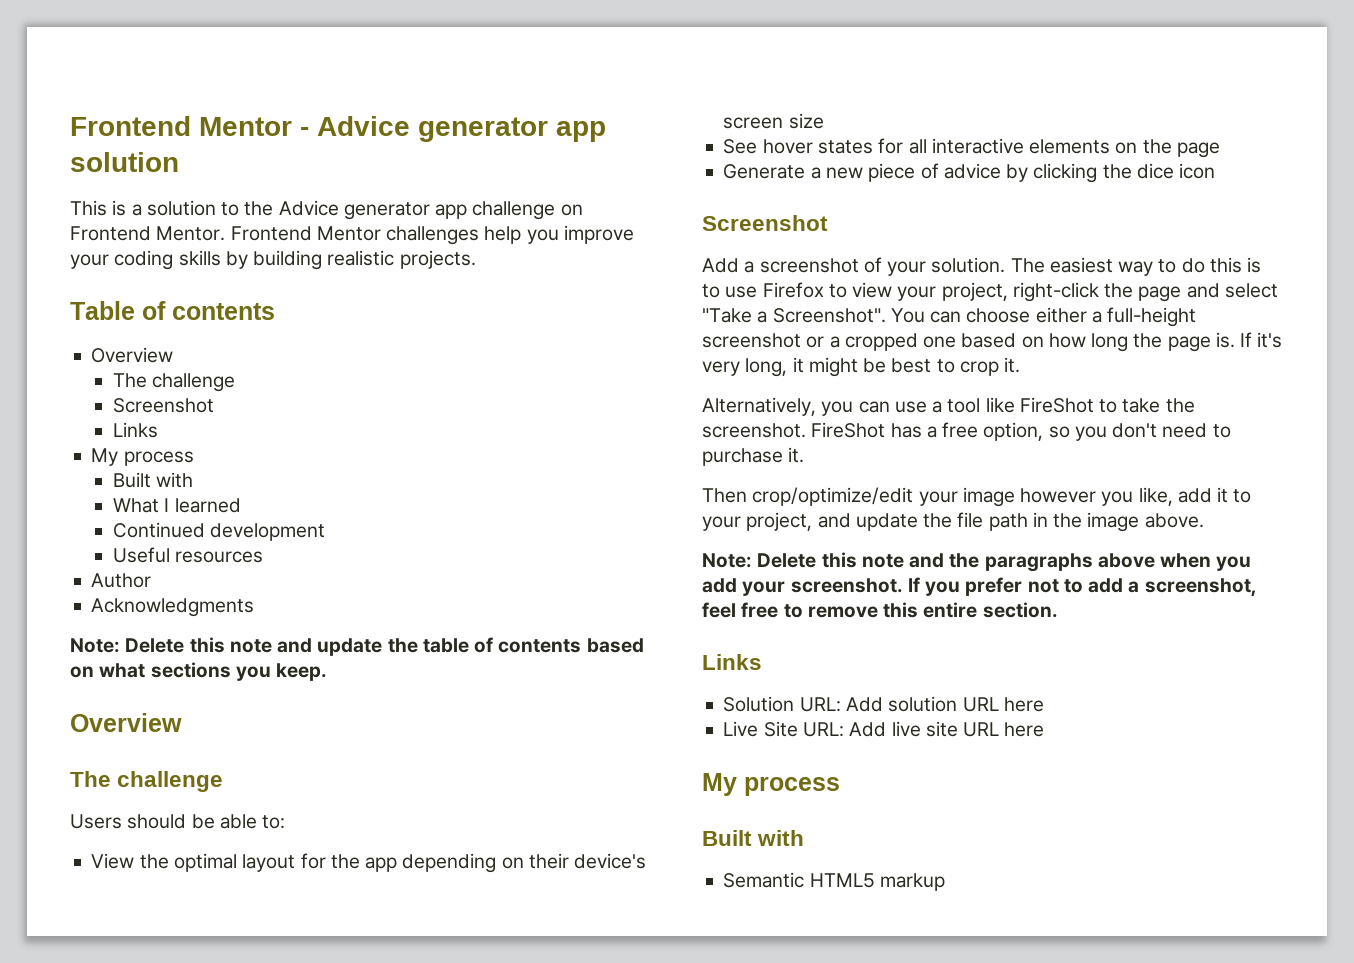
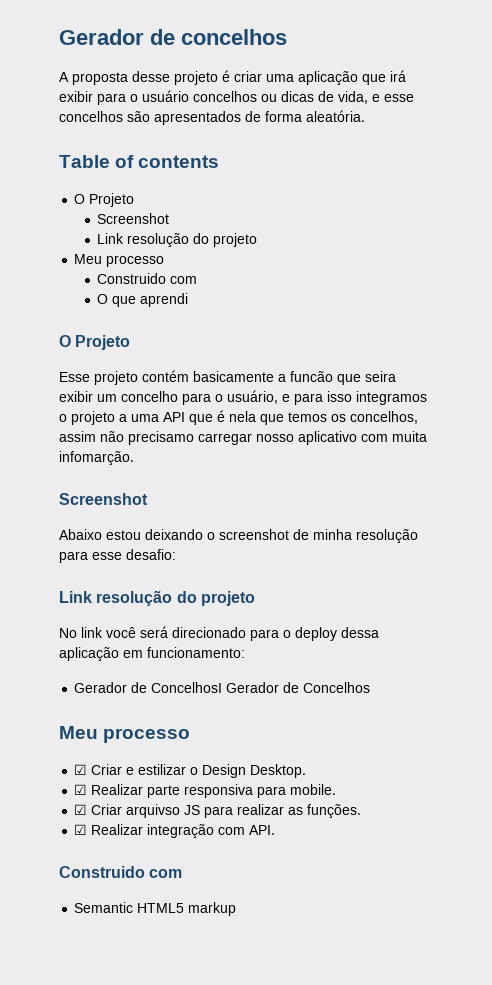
- Frontend Mentor - Advice generator app solution
- This is a solution to the Advice generator app challenge on Frontend Mentor. Frontend Mentor challenges help you improve your coding skills by building realistic projects.
+ Gerador de concelhos
+ A proposta desse projeto é criar uma aplicação que irá exibir para o usuário concelhos ou dicas de vida, e esse concelhos são apresentados de forma aleatória.
  Table of contents
- Overview
- The challenge
+ O Projeto
  Screenshot
- Links
- My process
- Built with
- What I learned
- Continued development
- Useful resources
- Author
- Acknowledgments
- Note: Delete this note and update the table of contents based on what sections you keep.
- Overview
- The challenge
- Users should be able to:
- View the optimal layout for the app depending on their device's screen size
- See hover states for all interactive elements on the page
- Generate a new piece of advice by clicking the dice icon
+ Link resolução do projeto
+ Meu processo
+ Construido com
+ O que aprendi
+ O Projeto
+ Esse projeto contém basicamente a funcão que seira exibir um concelho para o usuário, e para isso integramos o projeto a uma API que é nela que temos os concelhos, assim não precisamo carregar nosso aplicativo com muita infomarção.
  Screenshot
- Add a screenshot of your solution. The easiest way to do this is to use Firefox to view your project, right-click the page and select "Take a Screenshot". You can choose either a full-height screenshot or a cropped one based on how long the page is. If it's very long, it might be best to crop it.
- Alternatively, you can use a tool like FireShot to take the screenshot. FireShot has a free option, so you don't need to purchase it.
- Then crop/optimize/edit your image however you like, add it to your project, and update the file path in the image above.
- Note: Delete this note and the paragraphs above when you add your screenshot. If you prefer not to add a screenshot, feel free to remove this entire section.
- Links
- Solution URL: Add solution URL here
- Live Site URL: Add live site URL here
- My process
- Built with
+ Abaixo estou deixando o screenshot de minha resolução para esse desafio:
+ Link resolução do projeto
+ No link você será direcionado para o deploy dessa aplicação em funcionamento:
+ Gerador de ConcelhosI Gerador de Concelhos
+ Meu processo
+ ☑ Criar e estilizar o Design Desktop.
+ ☑ Realizar parte responsiva para mobile.
+ ☑ Criar arquivso JS para realizar as funções.
+ ☑ Realizar integração com API.
+ Construido com

